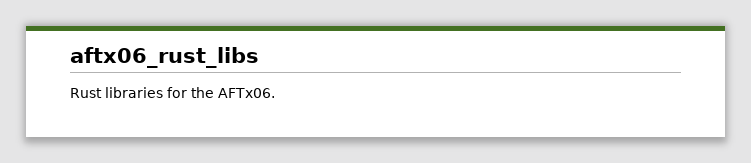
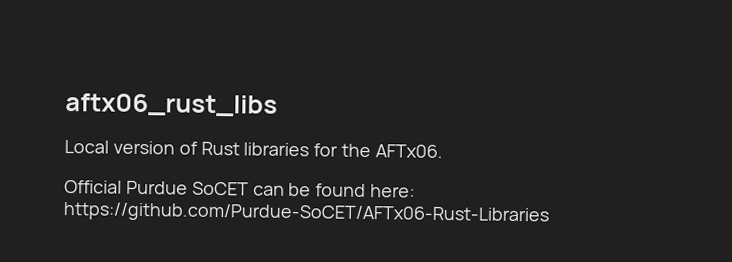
- Rust libraries for the AFTx06.
+ Local version of Rust libraries for the AFTx06.
+ Official Purdue SoCET can be found here: https://github.com/Purdue-SoCET/AFTx06-Rust-Libraries

